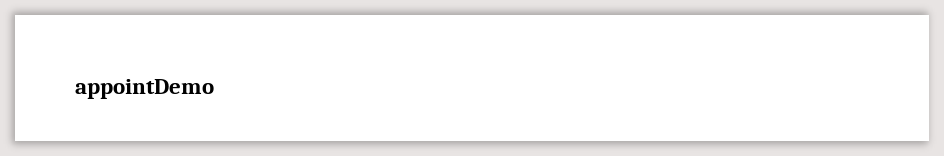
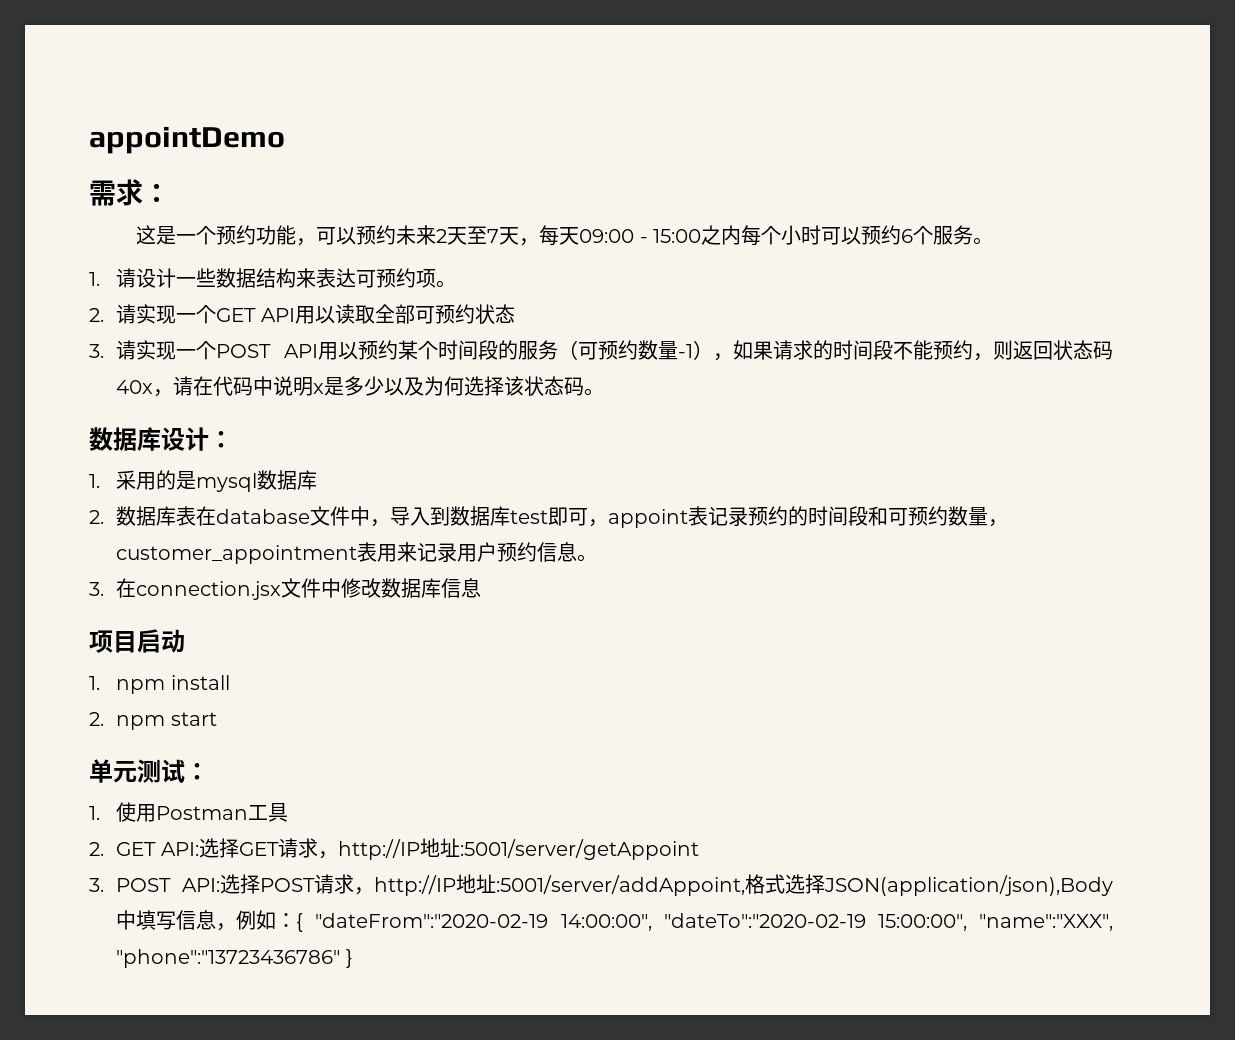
+ 需求：
+ 这是一个预约功能，可以预约未来2天至7天，每天09:00 - 15:00之内每个小时可以预约6个服务。
+ 1.请设计一些数据结构来表达可预约项。
+ 2.请实现一个GET API用以读取全部可预约状态
+ 3.请实现一个POST API用以预约某个时间段的服务（可预约数量-1），如果请求的时间段不能预约，则返回状态码40x，请在代码中说明x是多少以及为何选择该状态码。
+ 数据库设计：
+ 1.采用的是mysql数据库
+ 2.数据库表在database文件中，导入到数据库test即可，appoint表记录预约的时间段和可预约数量，customer_appointment表用来记录用户预约信息。
+ 3.在connection.jsx文件中修改数据库信息
+ 项目启动
+ 1. npm install
+ 2. npm start
+ 单元测试：
+ 1.使用Postman工具
+ 2. GET API:选择GET请求，http://IP地址:5001/server/getAppoint
+ 3. POST API:选择POST请求，http://IP地址:5001/server/addAppoint,格式选择JSON(application/json),Body中填写信息，例如：{ "dateFrom":"2020-02-19 14:00:00", "dateTo":"2020-02-19 15:00:00", "name":"XXX", "phone":"13723436786" }

